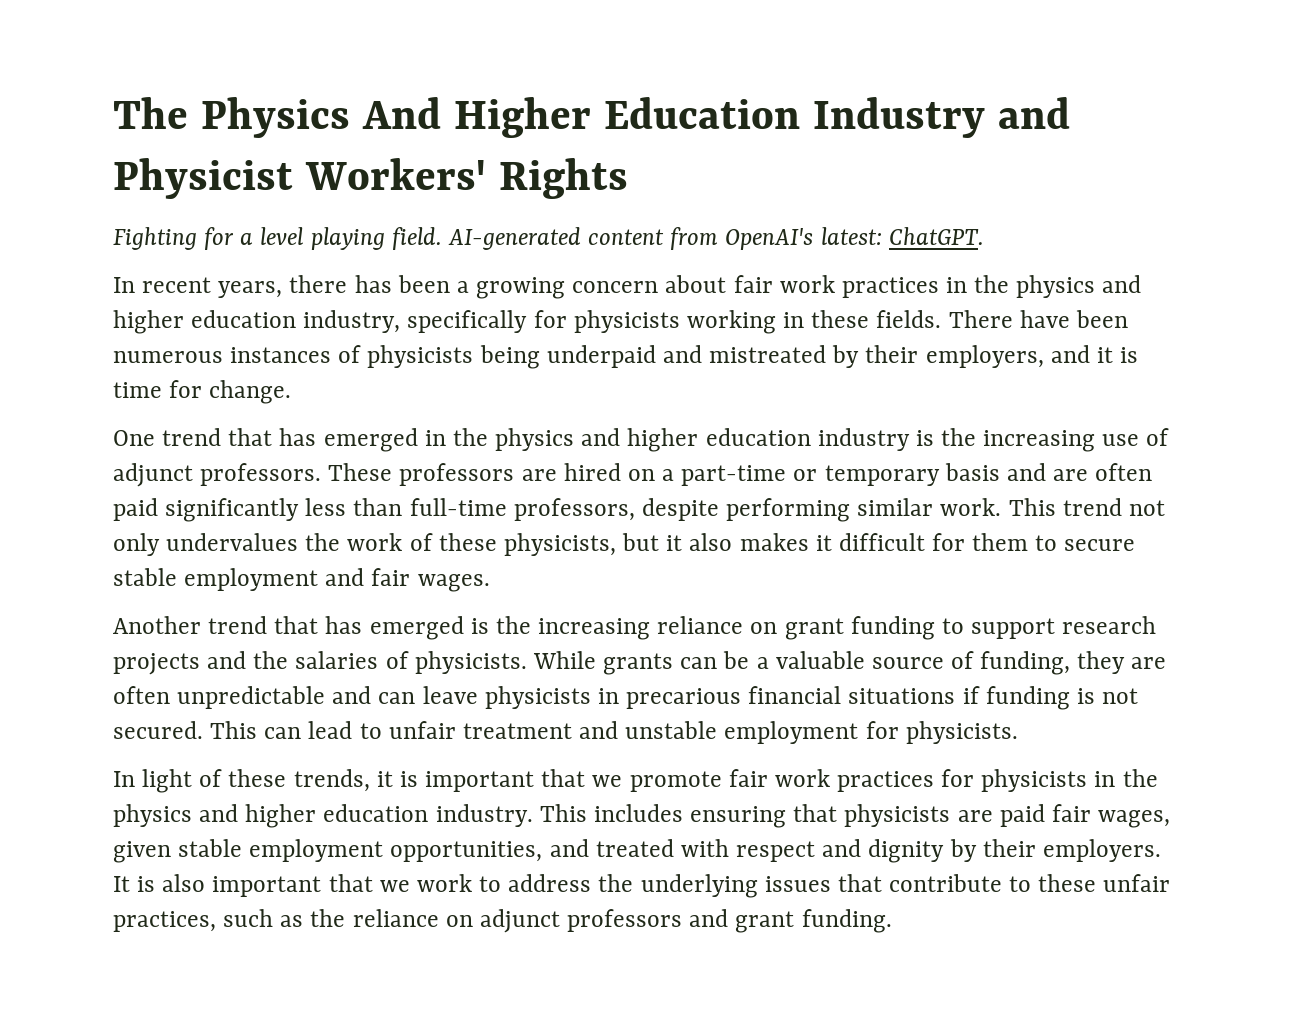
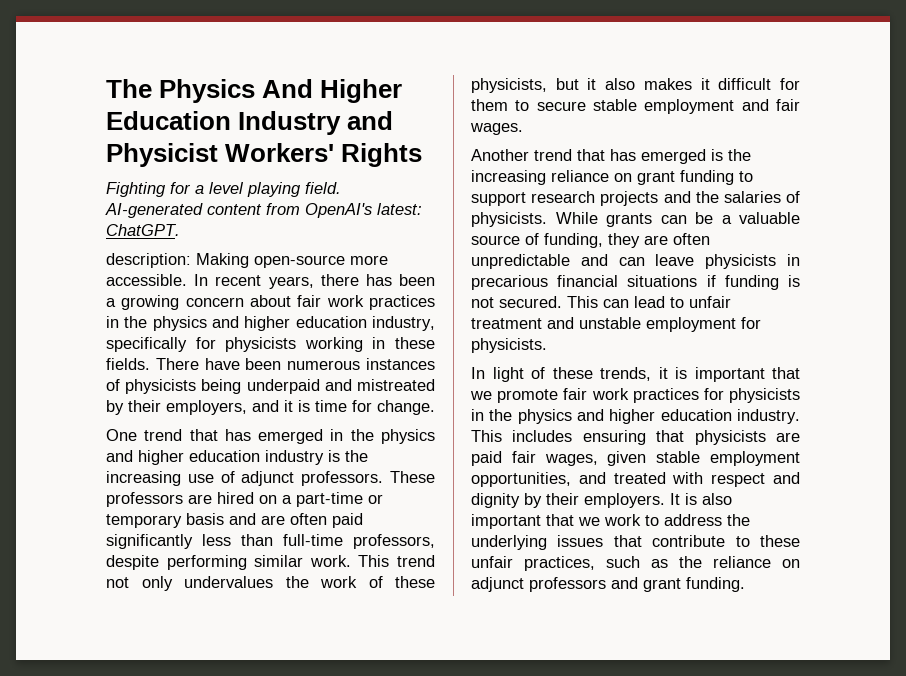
+ description: Making open-source more accessible.

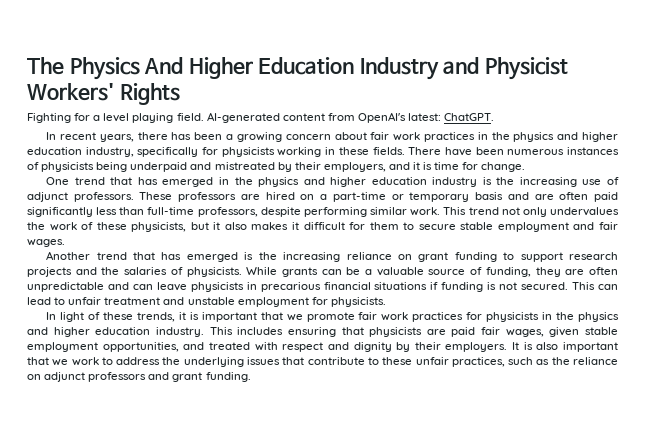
- description: Making open-source more accessible.

